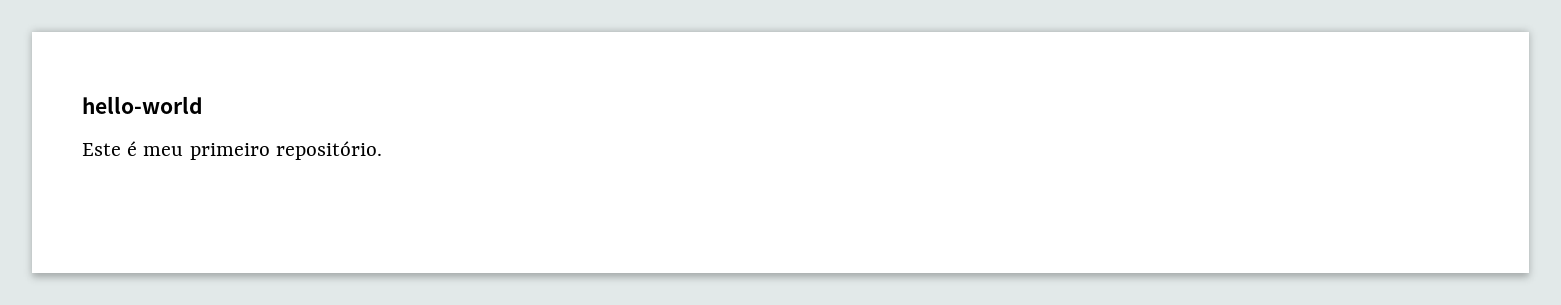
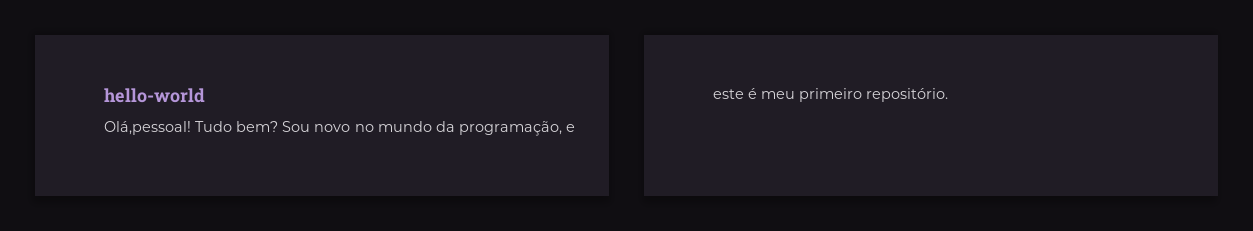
- Este é meu primeiro repositório.
+ Olá,pessoal! Tudo bem? Sou novo no mundo da programação, e este é meu primeiro repositório.

